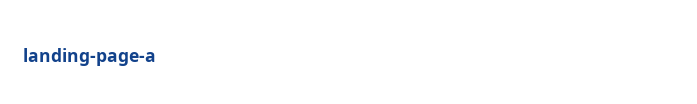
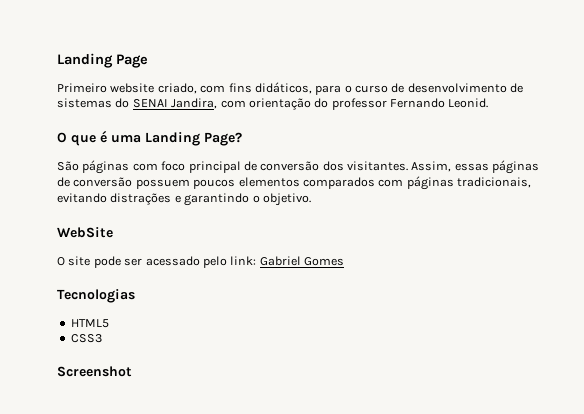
- landing-page-a
+ Landing Page
+ Primeiro website criado, com fins didáticos, para o curso de desenvolvimento de sistemas do SENAI Jandira, com orientação do professor Fernando Leonid.
+ O que é uma Landing Page?
+ São páginas com foco principal de conversão dos visitantes. Assim, essas páginas de conversão possuem poucos elementos comparados com páginas tradicionais, evitando distrações e garantindo o objetivo.
+ WebSite
+ O site pode ser acessado pelo link: Gabriel Gomes
+ Tecnologias
+ HTML5
+ CSS3
+ Screenshot

